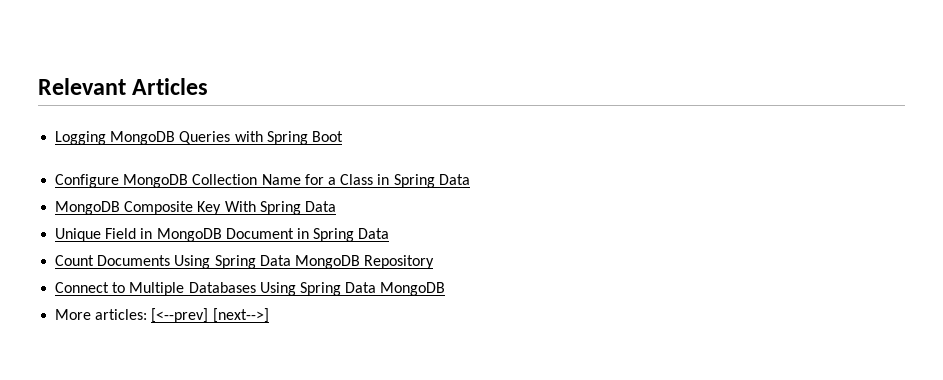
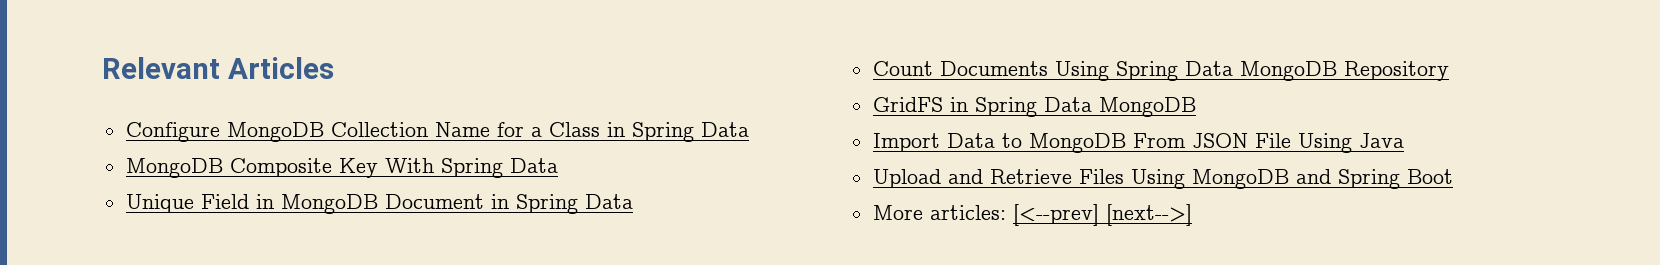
- Logging MongoDB Queries with Spring Boot
- Connect to Multiple Databases Using Spring Data MongoDB
+ GridFS in Spring Data MongoDB
+ Import Data to MongoDB From JSON File Using Java
+ Upload and Retrieve Files Using MongoDB and Spring Boot

